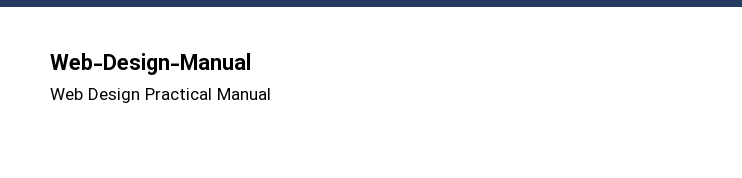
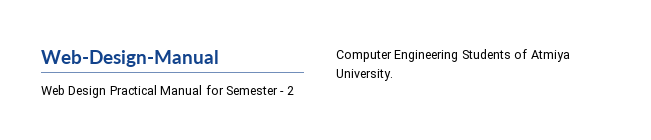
- Web Design Practical Manual
+ Web Design Practical Manual for Semester - 2 Computer Engineering Students of Atmiya University.

